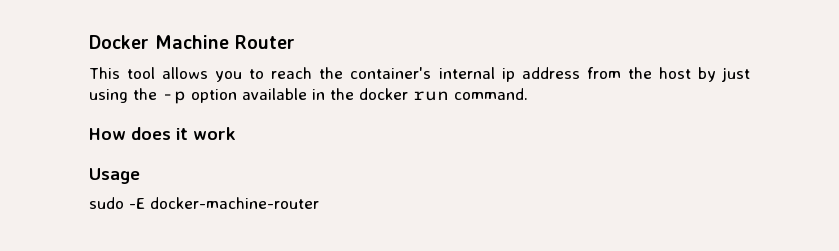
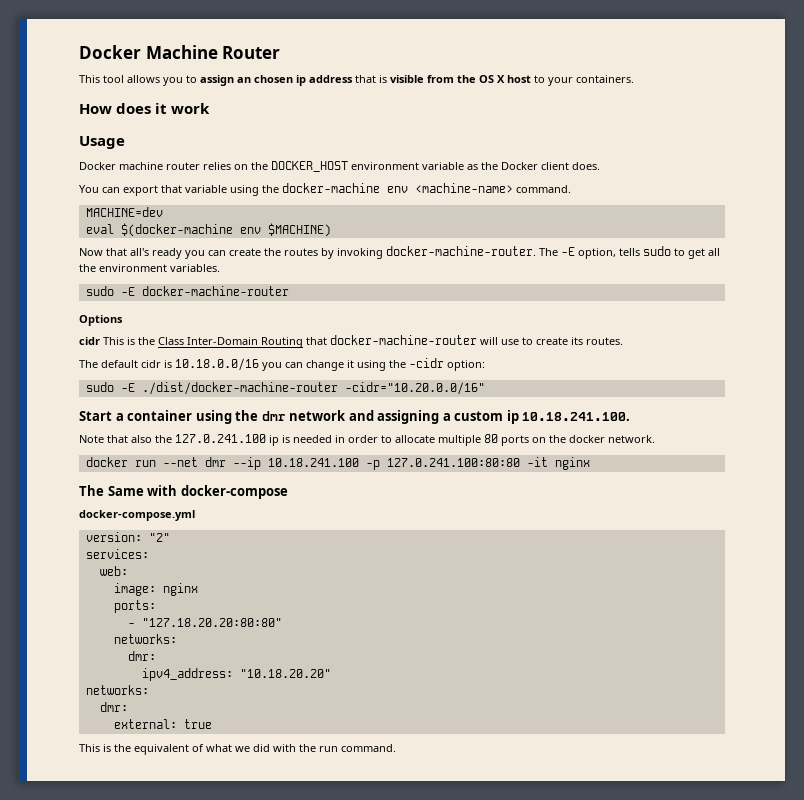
- This tool allows you to reach the container's internal ip address from the host by just using the -p option available in the docker run command.
+ This tool allows you to assign an chosen ip address that is visible from the OS X host to your containers.
+ Docker machine router relies on the DOCKER_HOST environment variable as the Docker client does.
+ You can export that variable using the docker-machine env <machine-name> command.
+ MACHINE=dev
+ eval $(docker-machine env $MACHINE)
+ Now that all's ready you can create the routes by invoking docker-machine-router. The -E option, tells sudo to get all the environment variables.
  sudo -E docker-machine-router
+ Options
+ cidr This is the Class Inter-Domain Routing that docker-machine-router will use to create its routes.
+ The default cidr is 10.18.0.0/16 you can change it using the -cidr option:
+ sudo -E ./dist/docker-machine-router -cidr="10.20.0.0/16"
+ Start a container using the dmr network and assigning a custom ip 10.18.241.100.
+ Note that also the 127.0.241.100 ip is needed in order to allocate multiple 80 ports on the docker network.
+ docker run --net dmr --ip 10.18.241.100 -p 127.0.241.100:80:80 -it nginx
+ The Same with docker-compose
+ docker-compose.yml
+ version: "2"
+ services:
+ web:
+ image: nginx
+ ports:
+ - "127.18.20.20:80:80"
+ networks:
+ dmr:
+ ipv4_address: "10.18.20.20"
+ networks:
+ dmr:
+ external: true
+ This is the equivalent of what we did with the run command.

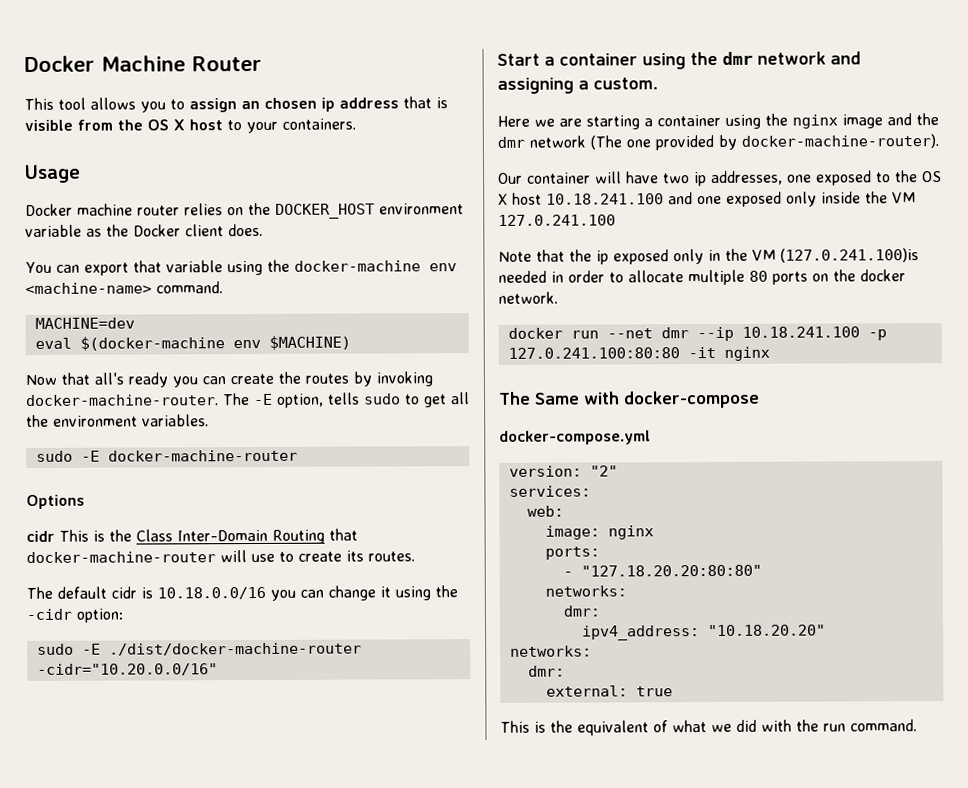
- How does it work
- Start a container using the dmr network and assigning a custom ip 10.18.241.100.
- Note that also the 127.0.241.100 ip is needed in order to allocate multiple 80 ports on the docker network.
+ Start a container using the dmr network and assigning a custom.
+ Here we are starting a container using the nginx image and the dmr network (The one provided by docker-machine-router).
+ Our container will have two ip addresses, one exposed to the OS X host 10.18.241.100 and one exposed only inside the VM 127.0.241.100
+ Note that the ip exposed only in the VM (127.0.241.100)is needed in order to allocate multiple 80 ports on the docker network.

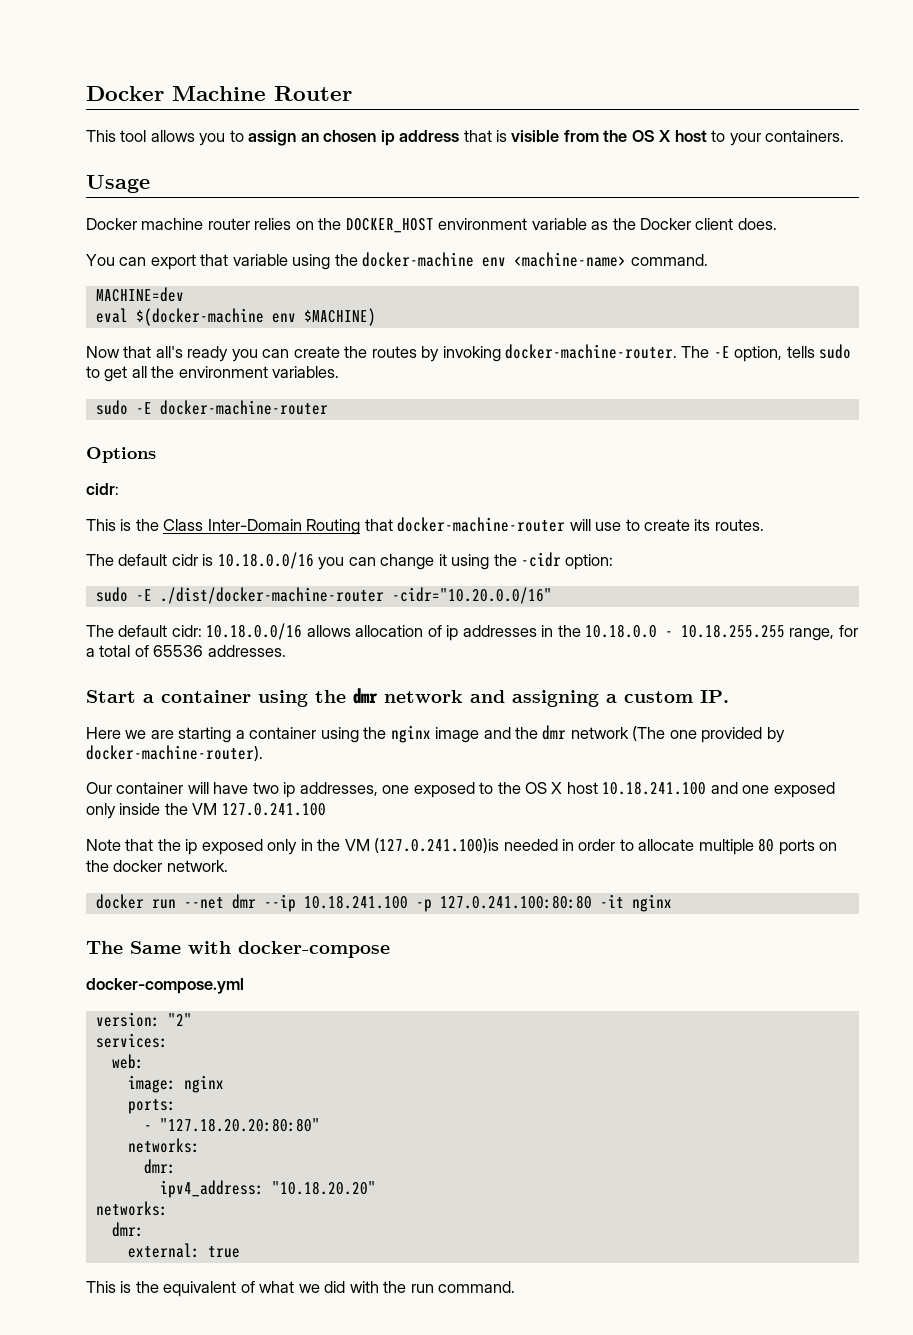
  Options
- cidr This is the Class Inter-Domain Routing that docker-machine-router will use to create its routes.
+ cidr:
+ This is the Class Inter-Domain Routing that docker-machine-router will use to create its routes.
+ The default cidr: 10.18.0.0/16 allows allocation of ip addresses in the 10.18.0.0 - 10.18.255.255 range, for a total of 65536 addresses.
- Start a container using the dmr network and assigning a custom.
+ Start a container using the dmr network and assigning a custom IP.

